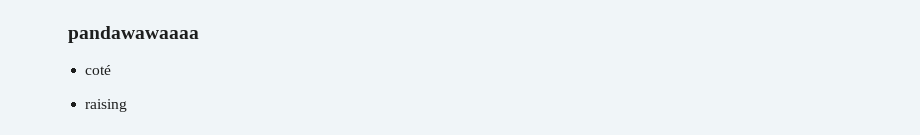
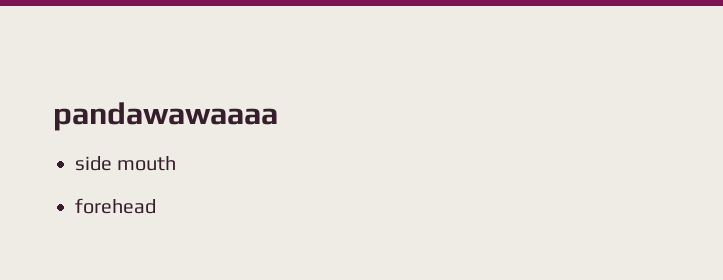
- coté
- raising
+ side mouth
+ forehead

